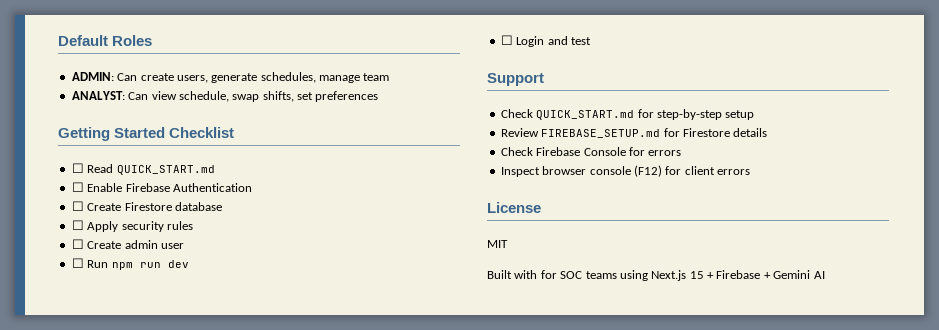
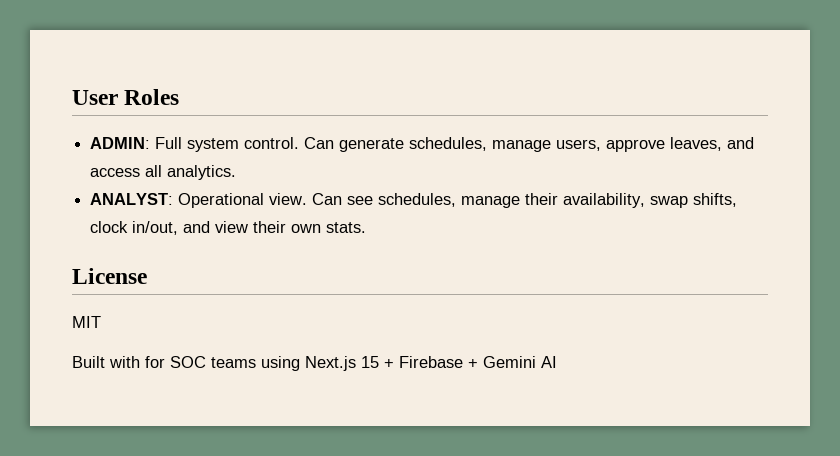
- Default Roles
+ User Roles
- ADMIN: Can create users, generate schedules, manage team
- ANALYST: Can view schedule, swap shifts, set preferences
- Getting Started Checklist
- ☐ Read QUICK_START.md
- ☐ Enable Firebase Authentication
- ☐ Create Firestore database
- ☐ Apply security rules
- ☐ Create admin user
- ☐ Run npm run dev
- ☐ Login and test
- Support
- Check QUICK_START.md for step-by-step setup
- Review FIREBASE_SETUP.md for Firestore details
- Check Firebase Console for errors
- Inspect browser console (F12) for client errors
+ ADMIN: Full system control. Can generate schedules, manage users, approve leaves, and access all analytics.
+ ANALYST: Operational view. Can see schedules, manage their availability, swap shifts, clock in/out, and view their own stats.

